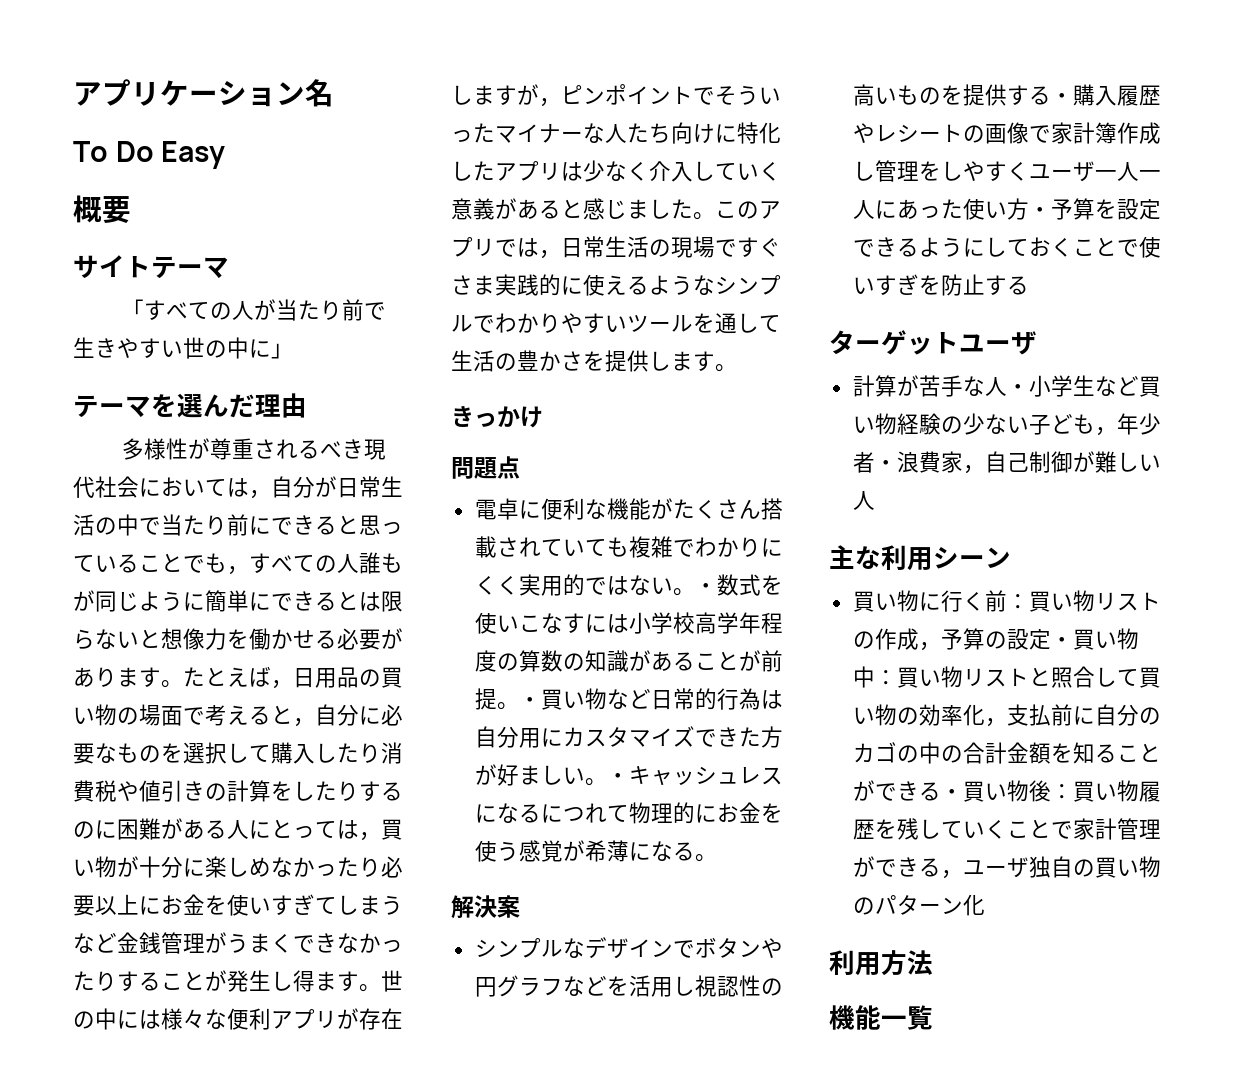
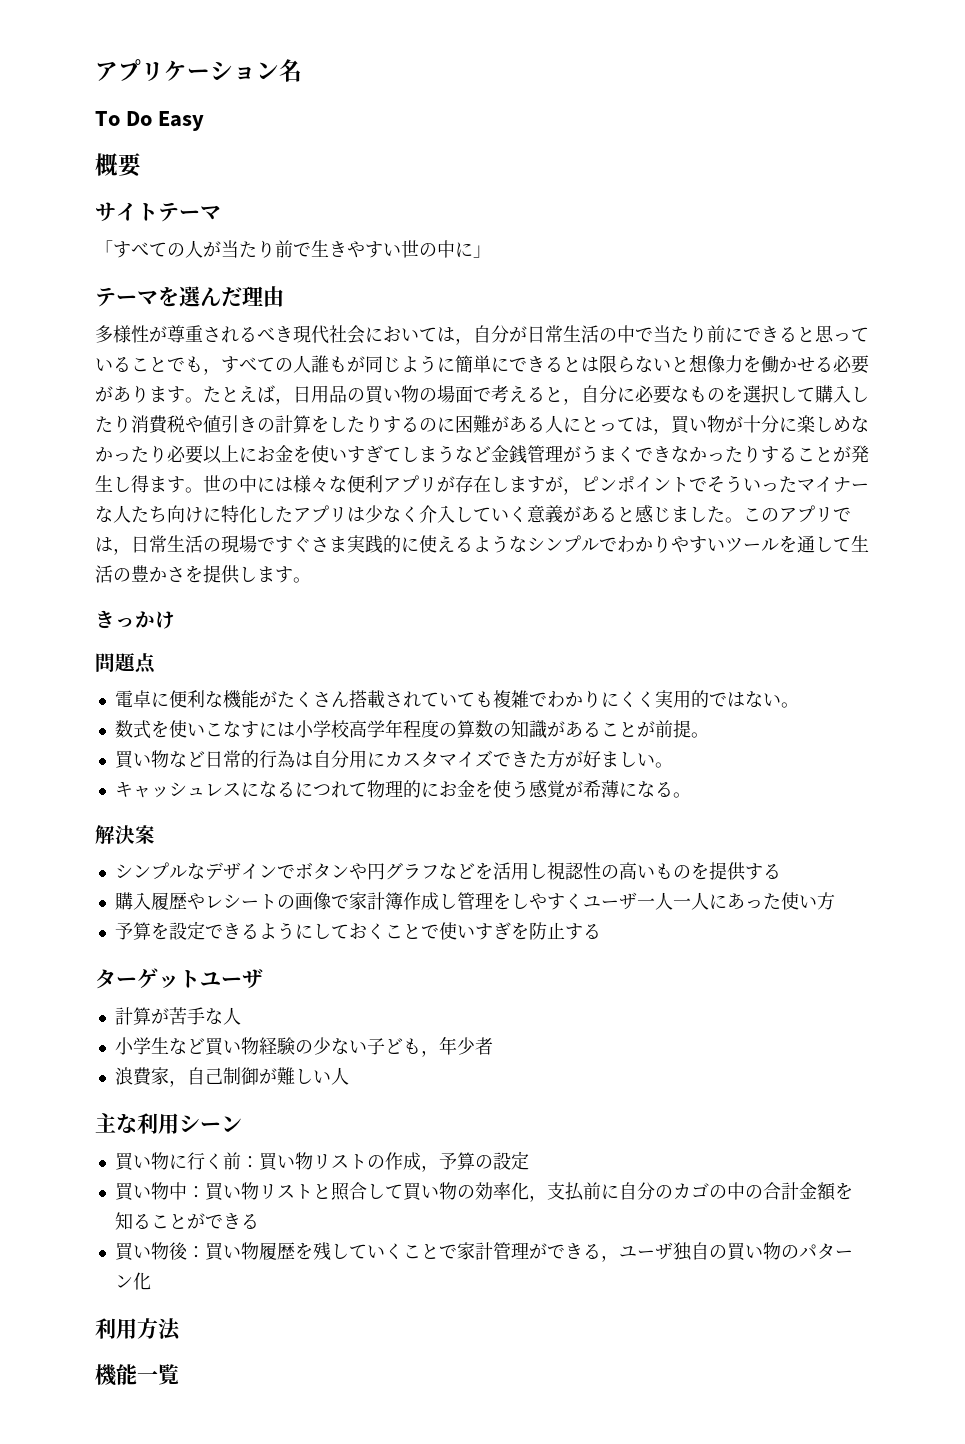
- 電卓に便利な機能がたくさん搭載されていても複雑でわかりにくく実用的ではない。・数式を使いこなすには小学校高学年程度の算数の知識があることが前提。・買い物など日常的行為は自分用にカスタマイズできた方が好ましい。・キャッシュレスになるにつれて物理的にお金を使う感覚が希薄になる。
+ 電卓に便利な機能がたくさん搭載されていても複雑でわかりにくく実用的ではない。
+ 数式を使いこなすには小学校高学年程度の算数の知識があることが前提。
+ 買い物など日常的行為は自分用にカスタマイズできた方が好ましい。
+ キャッシュレスになるにつれて物理的にお金を使う感覚が希薄になる。
- シンプルなデザインでボタンや円グラフなどを活用し視認性の高いものを提供する・購入履歴やレシートの画像で家計簿作成し管理をしやすくユーザ一人一人にあった使い方・予算を設定できるようにしておくことで使いすぎを防止する
+ シンプルなデザインでボタンや円グラフなどを活用し視認性の高いものを提供する
+ 購入履歴やレシートの画像で家計簿作成し管理をしやすくユーザ一人一人にあった使い方
+ 予算を設定できるようにしておくことで使いすぎを防止する
- 計算が苦手な人・小学生など買い物経験の少ない子ども，年少者・浪費家，自己制御が難しい人
+ 計算が苦手な人
+ 小学生など買い物経験の少ない子ども，年少者
+ 浪費家，自己制御が難しい人
- 買い物に行く前：買い物リストの作成，予算の設定・買い物中：買い物リストと照合して買い物の効率化，支払前に自分のカゴの中の合計金額を知ることができる・買い物後：買い物履歴を残していくことで家計管理ができる，ユーザ独自の買い物のパターン化
+ 買い物に行く前：買い物リストの作成，予算の設定
+ 買い物中：買い物リストと照合して買い物の効率化，支払前に自分のカゴの中の合計金額を知ることができる
+ 買い物後：買い物履歴を残していくことで家計管理ができる，ユーザ独自の買い物のパターン化

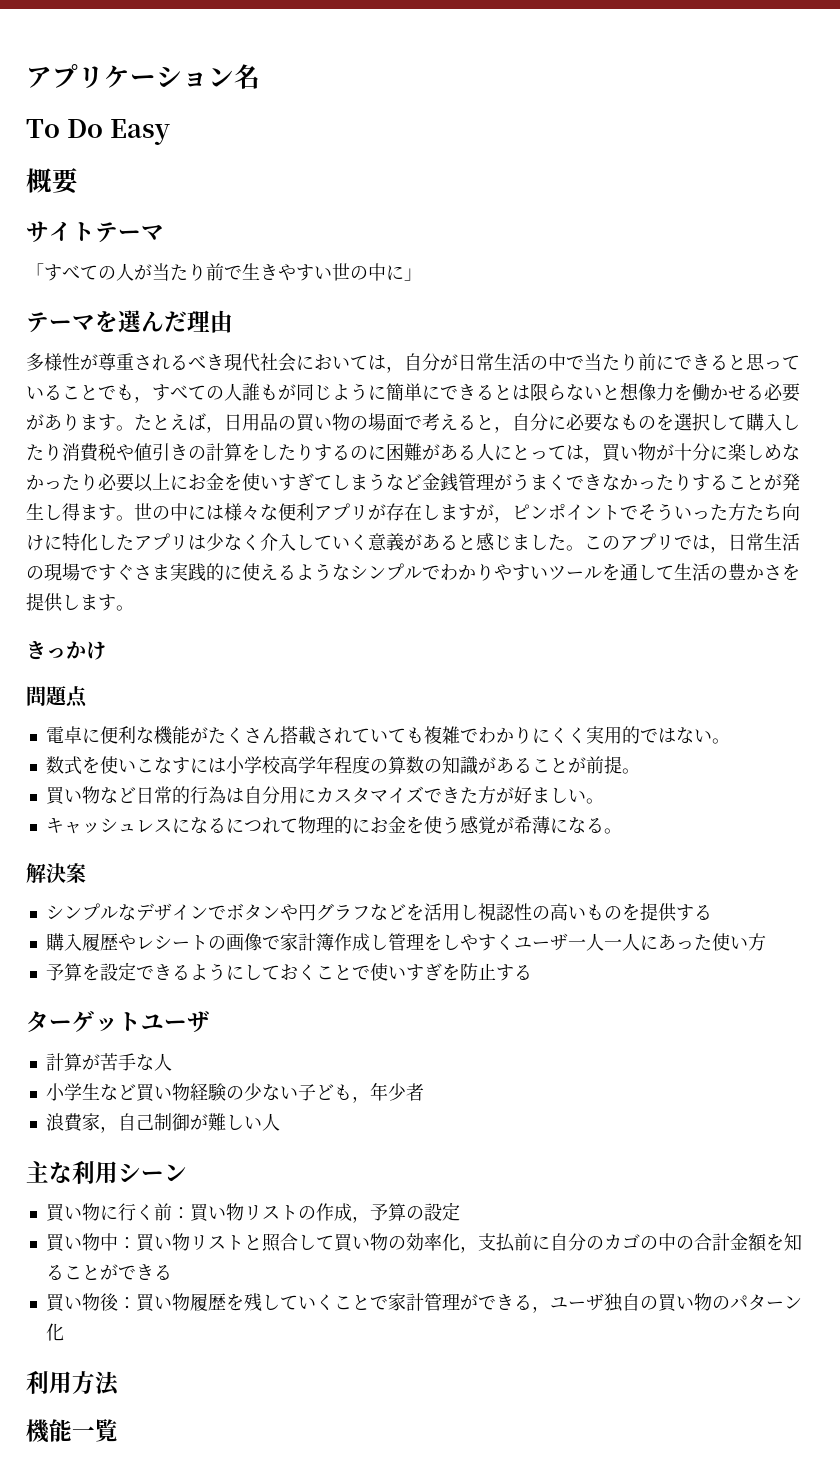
- 世の中には様々な便利アプリが存在しますが，ピンポイントでそういったマイナーな人たち向けに特化したアプリは少なく介入していく意義があると感じました。
+ 世の中には様々な便利アプリが存在しますが，ピンポイントでそういった方たち向けに特化したアプリは少なく介入していく意義があると感じました。

